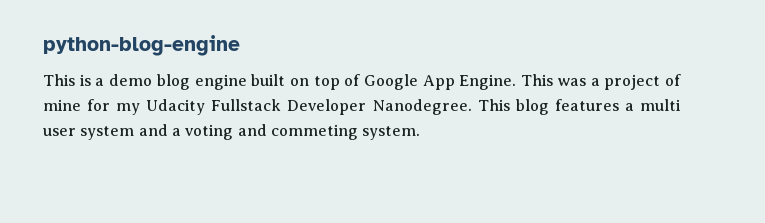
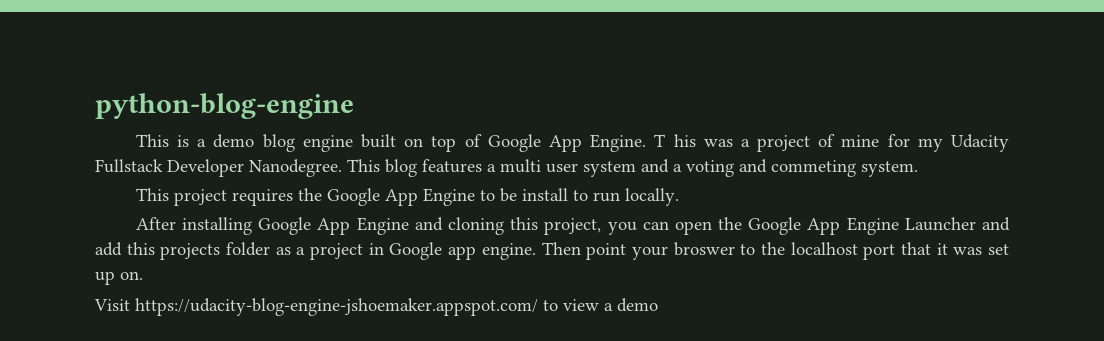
- This was a project of mine for my Udacity Fullstack Developer Nanodegree.
+ T his was a project of mine for my Udacity Fullstack Developer Nanodegree.
+ This project requires the Google App Engine to be install to run locally.
+ After installing Google App Engine and cloning this project, you can open the Google App Engine Launcher and add this projects folder as a project in Google app engine. Then point your broswer to the localhost port that it was set up on.
+ Visit https://udacity-blog-engine-jshoemaker.appspot.com/ to view a demo

